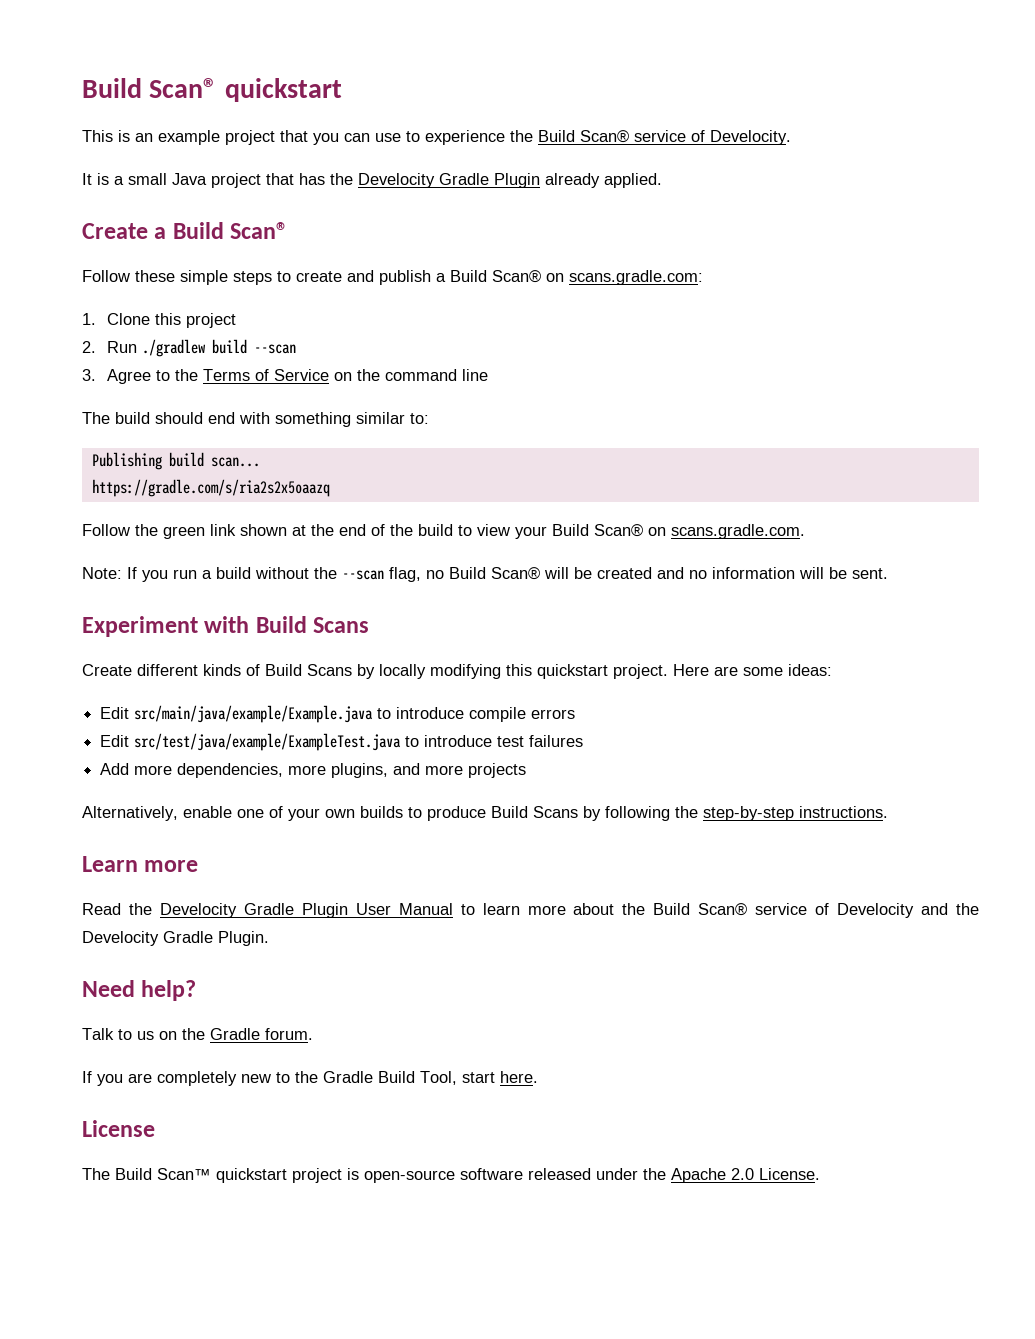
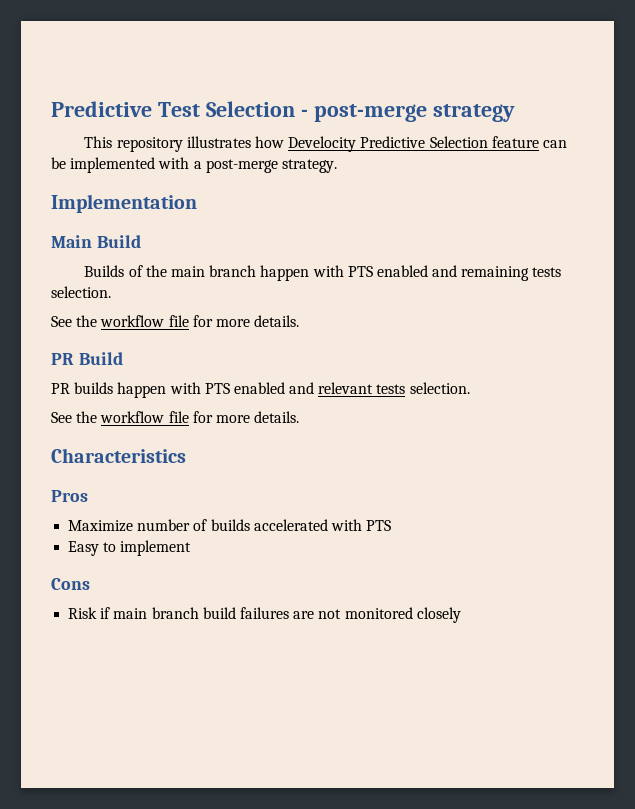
- Build Scan® quickstart
- This is an example project that you can use to experience the Build Scan® service of Develocity.
- It is a small Java project that has the Develocity Gradle Plugin already applied.
- Create a Build Scan®
- Follow these simple steps to create and publish a Build Scan® on scans.gradle.com:
- 1. Clone this project
- 2. Run ./gradlew build --scan
- 3. Agree to the Terms of Service on the command line
- The build should end with something similar to:
- Publishing build scan...
- https://gradle.com/s/ria2s2x5oaazq
- Follow the green link shown at the end of the build to view your Build Scan® on scans.gradle.com.
- Note: If you run a build without the --scan flag, no Build Scan® will be created and no information will be sent.
- Experiment with Build Scans
- Create different kinds of Build Scans by locally modifying this quickstart project. Here are some ideas:
- Edit src/main/java/example/Example.java to introduce compile errors
- Edit src/test/java/example/ExampleTest.java to introduce test failures
- Add more dependencies, more plugins, and more projects
- Alternatively, enable one of your own builds to produce Build Scans by following the step-by-step instructions.
- Learn more
- Read the Develocity Gradle Plugin User Manual to learn more about the Build Scan® service of Develocity and the Develocity Gradle Plugin.
- Need help?
- Talk to us on the Gradle forum.
- If you are completely new to the Gradle Build Tool, start here.
- License
- The Build Scan™ quickstart project is open-source software released under the Apache 2.0 License.
+ Predictive Test Selection - post-merge strategy
+ This repository illustrates how Develocity Predictive Selection feature can be implemented with a post-merge strategy.
+ Implementation
+ Main Build
+ Builds of the main branch happen with PTS enabled and remaining tests selection.
+ See the workflow file for more details.
+ PR Build
+ PR builds happen with PTS enabled and relevant tests selection.
+ See the workflow file for more details.
+ Characteristics
+ Pros
+ Maximize number of builds accelerated with PTS
+ Easy to implement
+ Cons
+ Risk if main branch build failures are not monitored closely

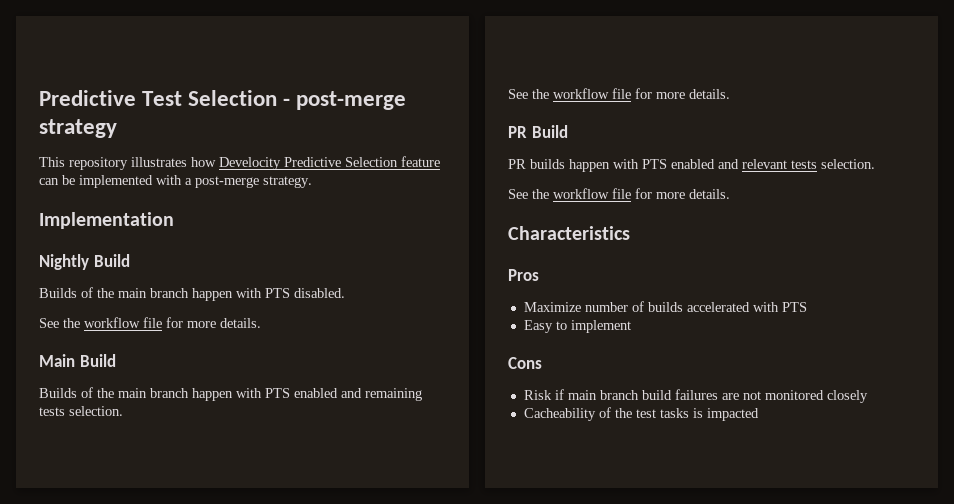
+ Nightly Build
+ Builds of the main branch happen with PTS disabled.
+ See the workflow file for more details.
+ Cacheability of the test tasks is impacted

